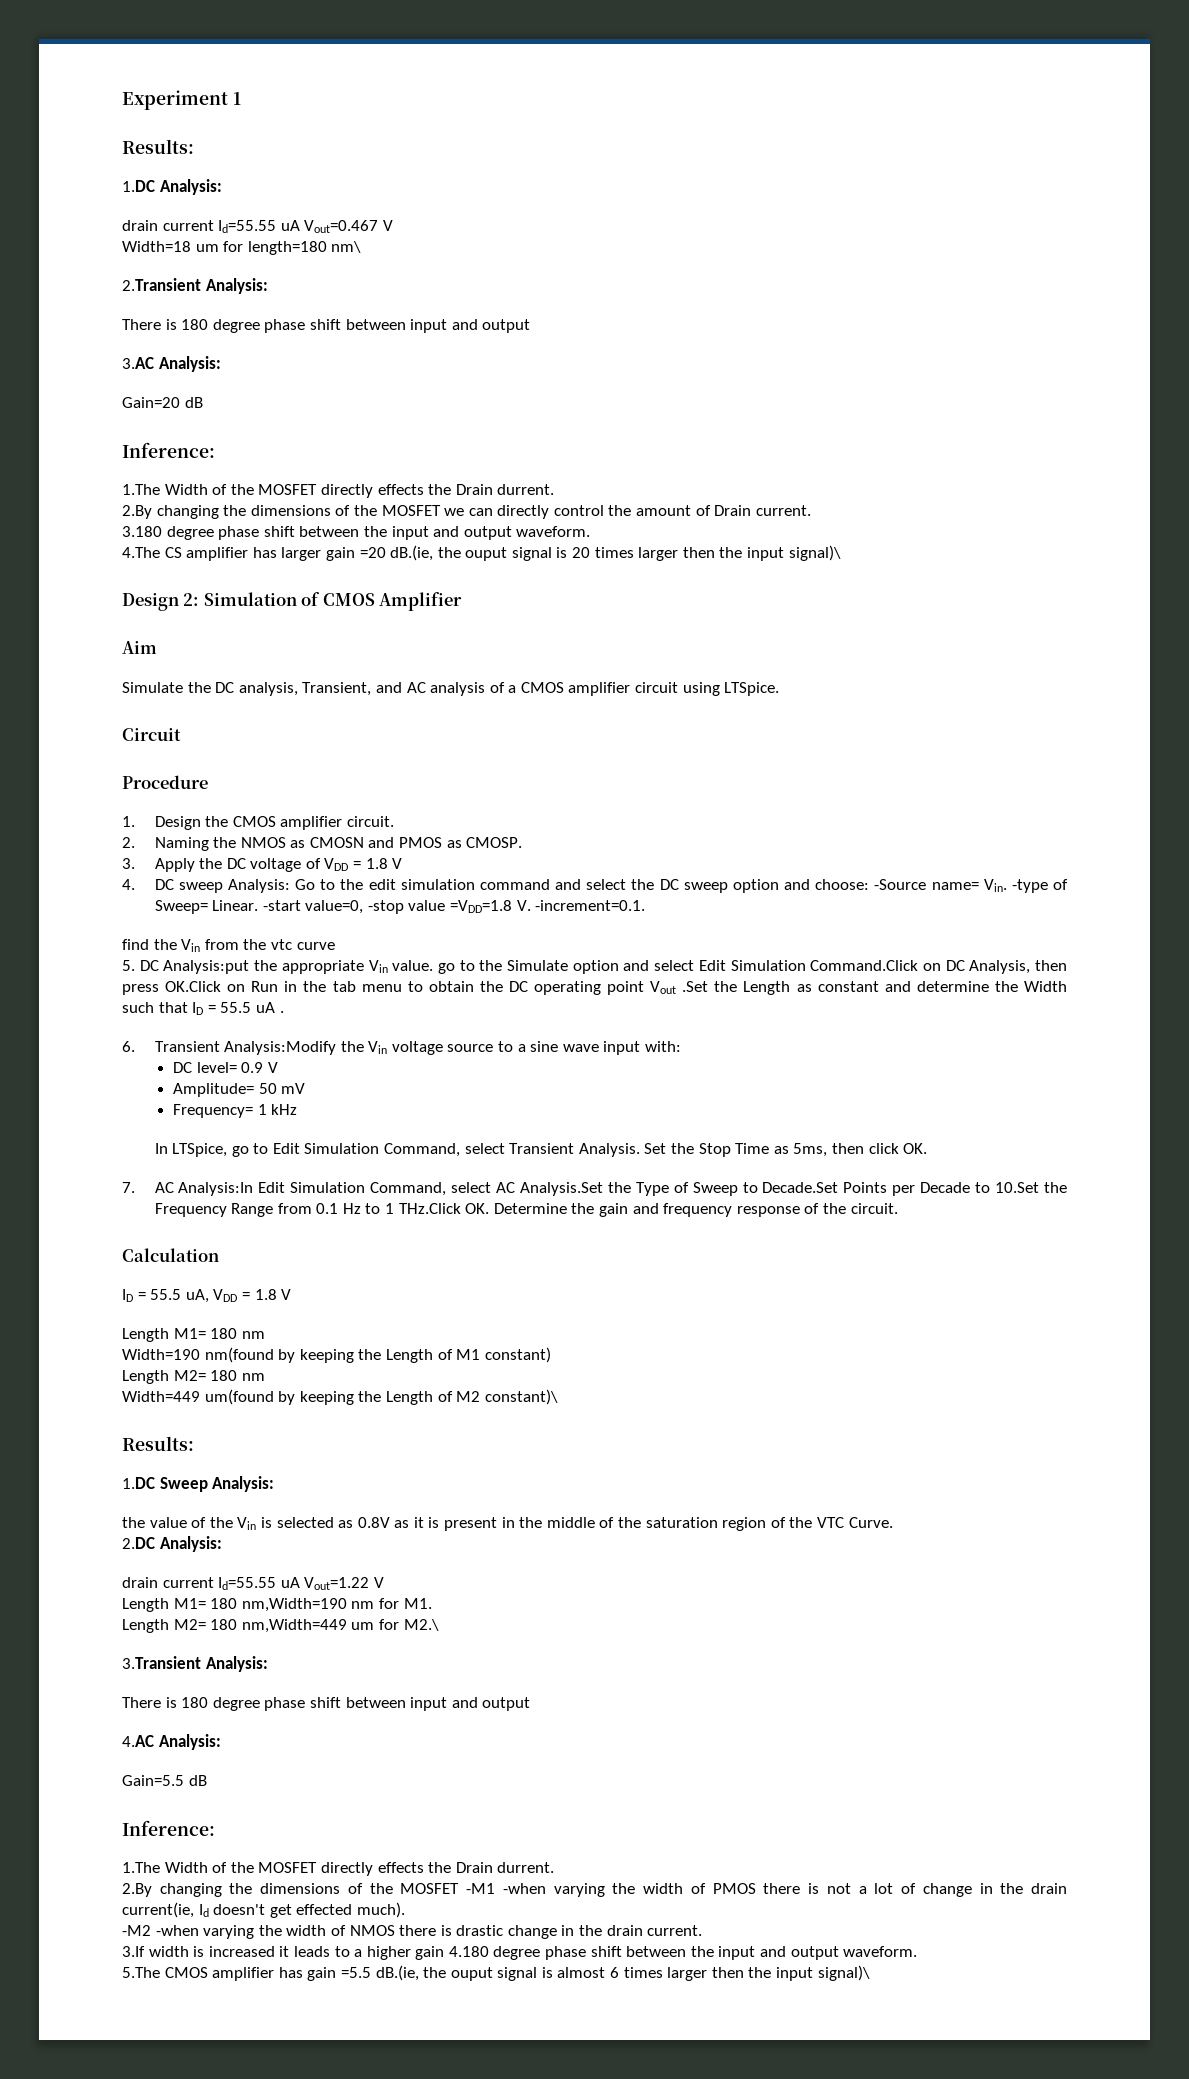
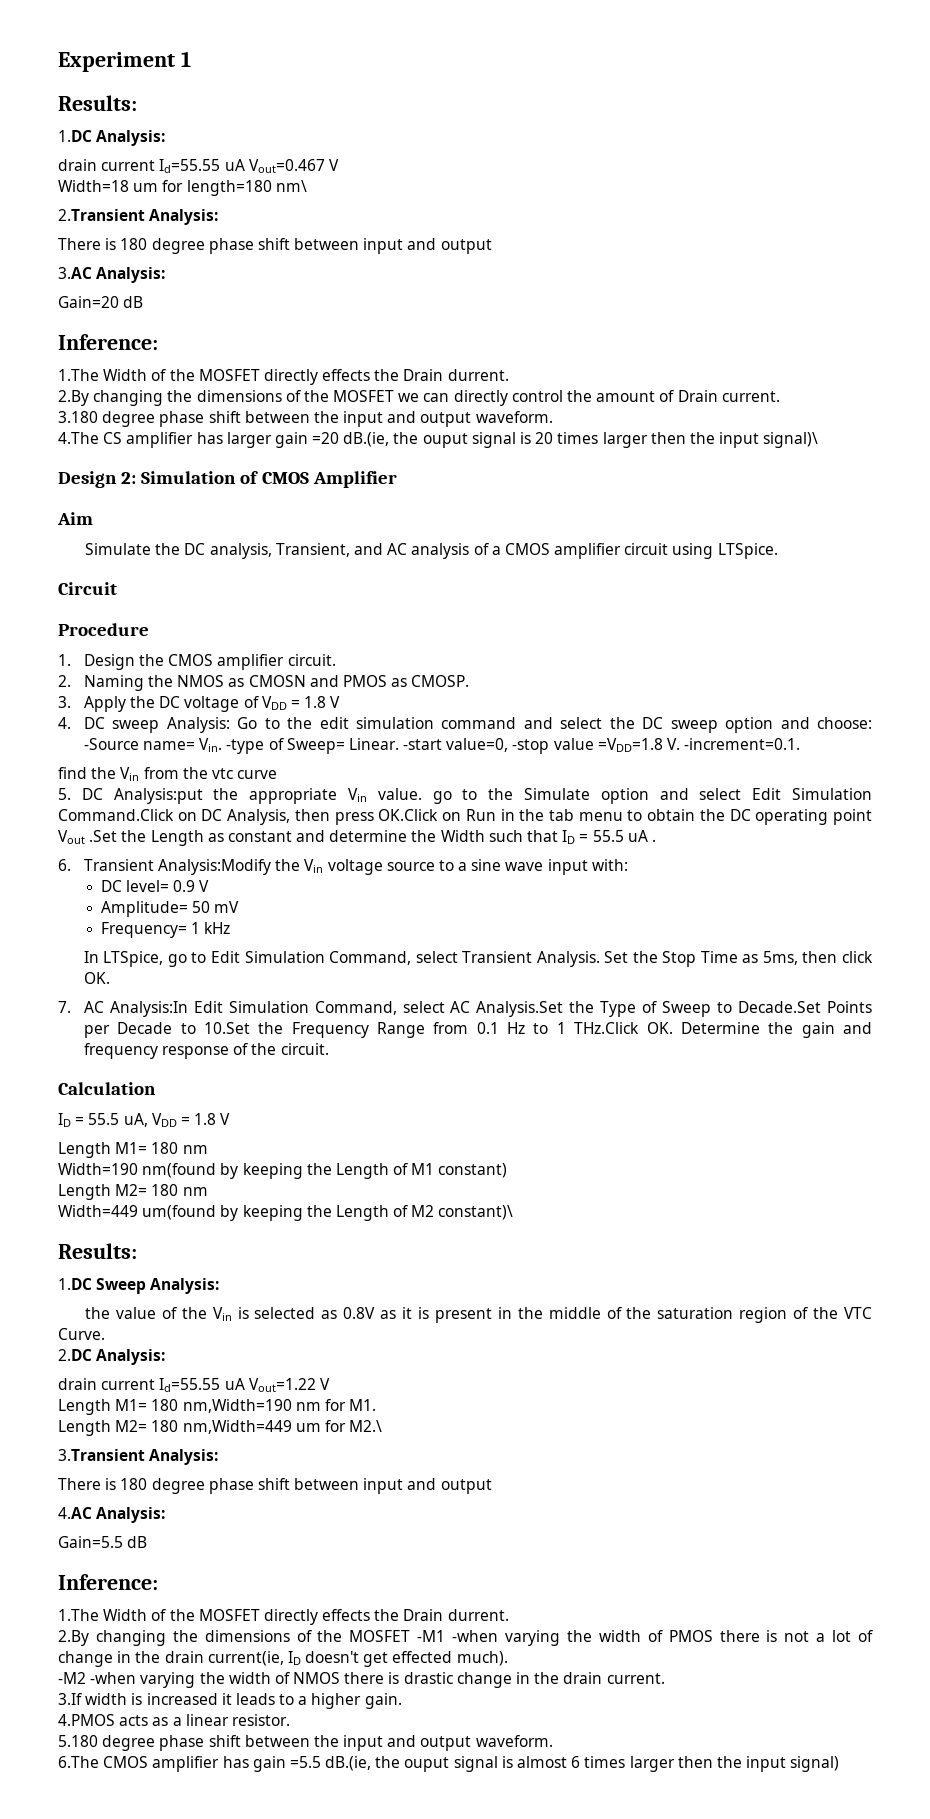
- 2.By changing the dimensions of the MOSFET -M1 -when varying the width of PMOS there is not a lot of change in the drain current(ie, Id doesn't get effected much).
+ 2.By changing the dimensions of the MOSFET -M1 -when varying the width of PMOS there is not a lot of change in the drain current(ie, ID doesn't get effected much).
- 3.If width is increased it leads to a higher gain 4.180 degree phase shift between the input and output waveform.
- 5.The CMOS amplifier has gain =5.5 dB.(ie, the ouput signal is almost 6 times larger then the input signal)\
+ 3.If width is increased it leads to a higher gain.
+ 4.PMOS acts as a linear resistor.
+ 5.180 degree phase shift between the input and output waveform.
+ 6.The CMOS amplifier has gain =5.5 dB.(ie, the ouput signal is almost 6 times larger then the input signal)

